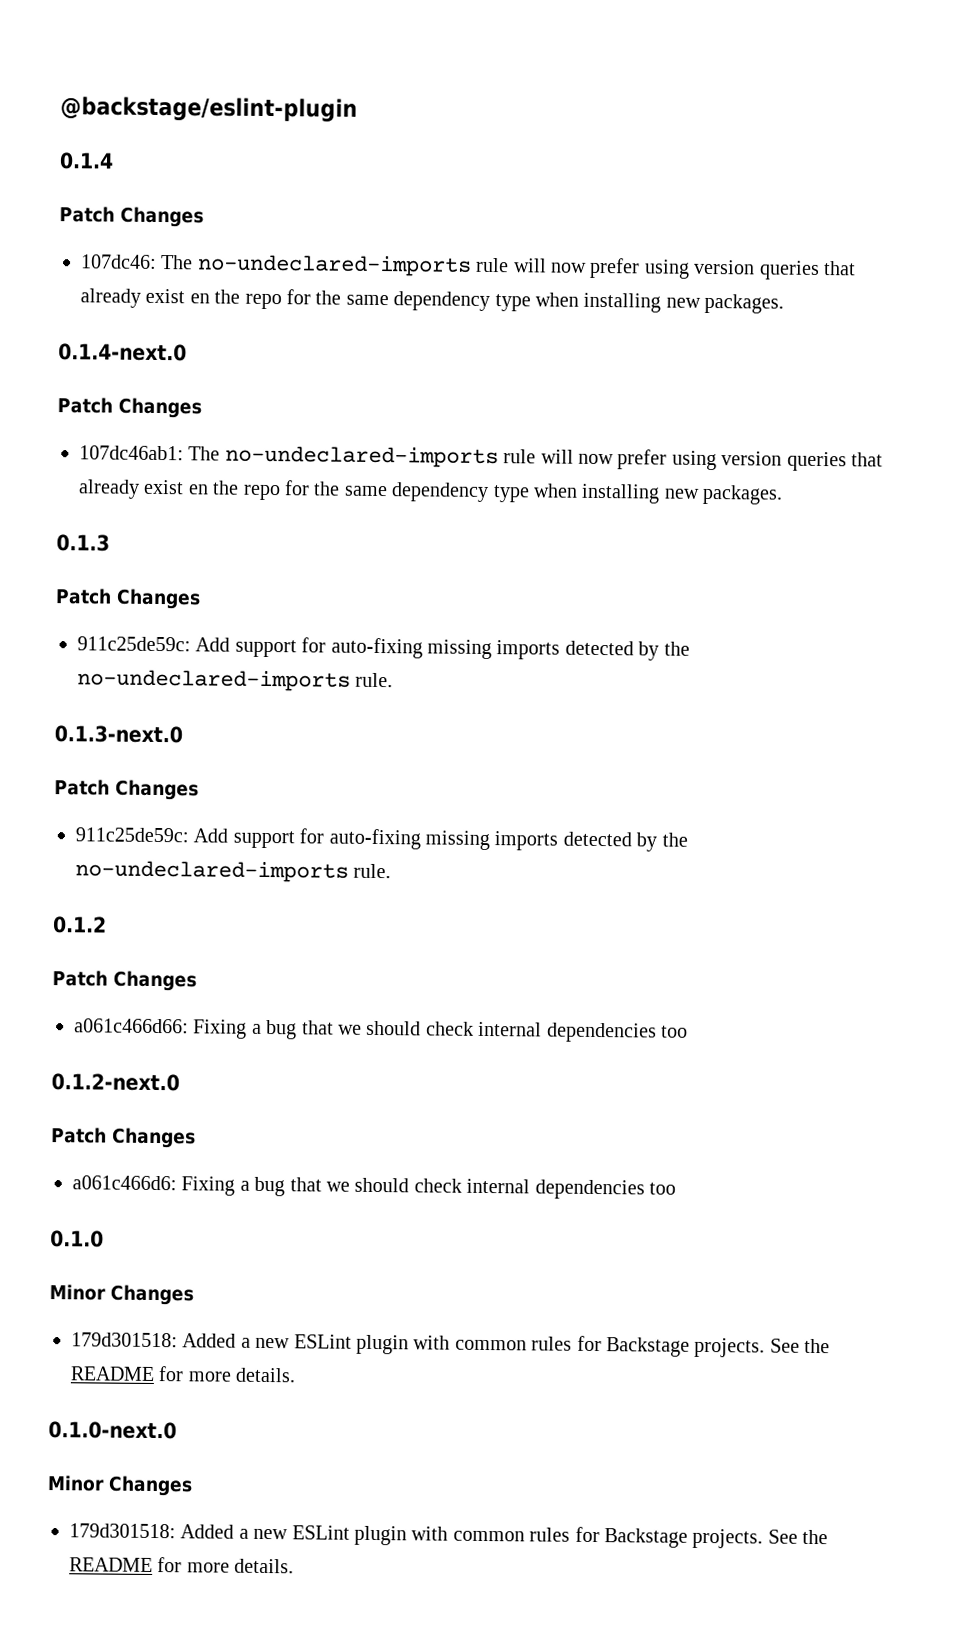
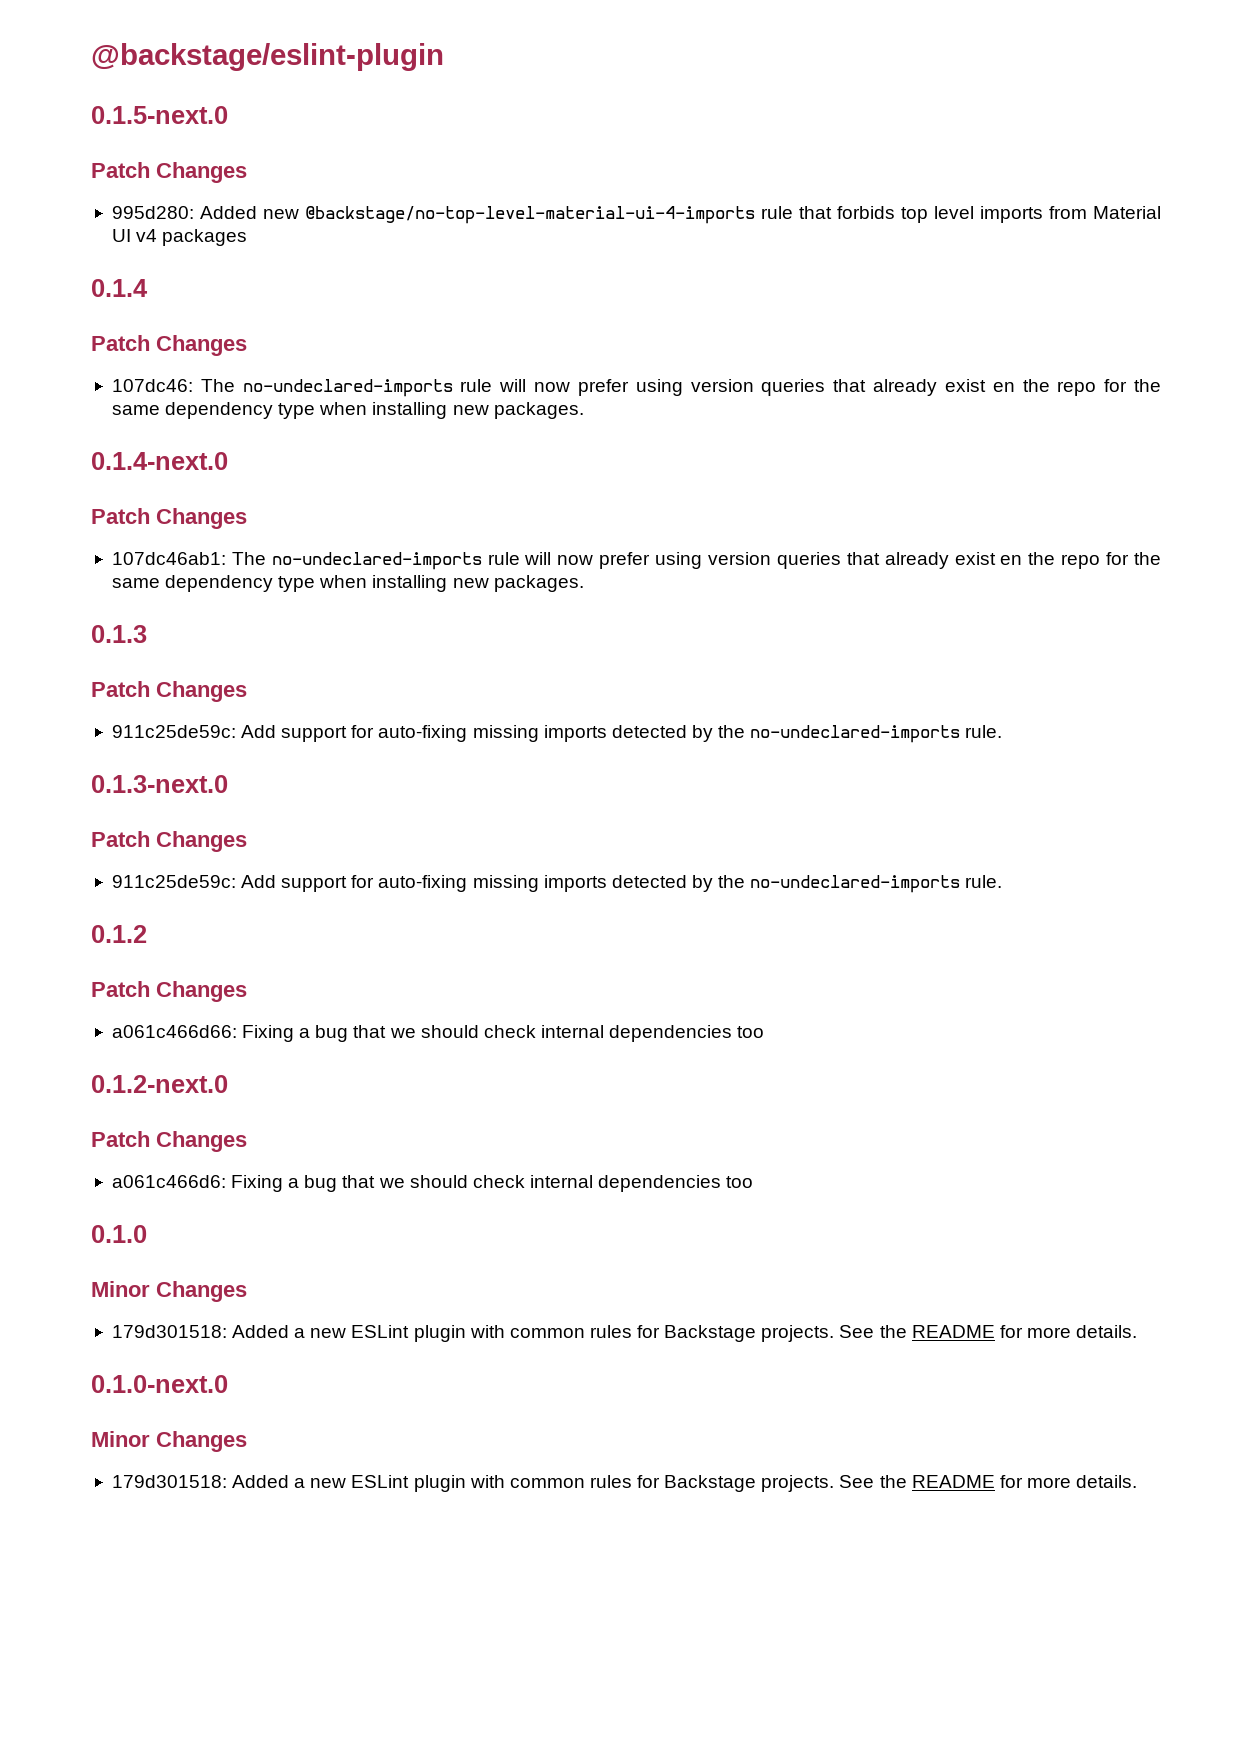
+ 0.1.5-next.0
+ Patch Changes
+ 995d280: Added new @backstage/no-top-level-material-ui-4-imports rule that forbids top level imports from Material UI v4 packages

